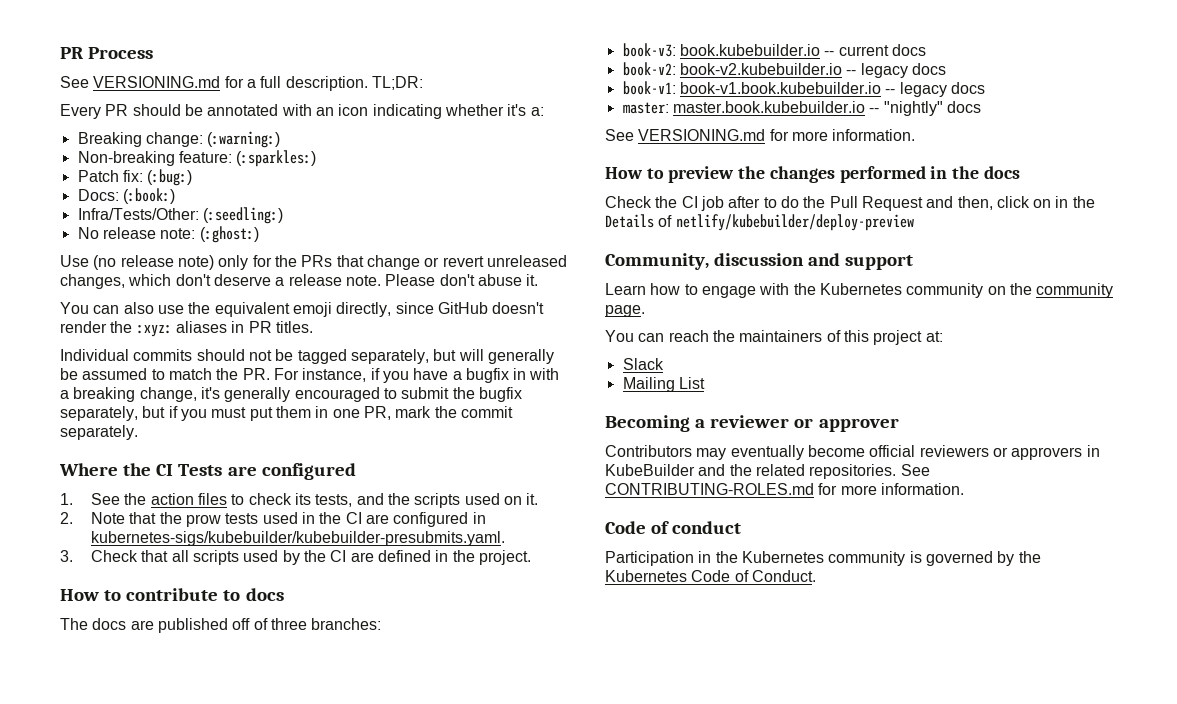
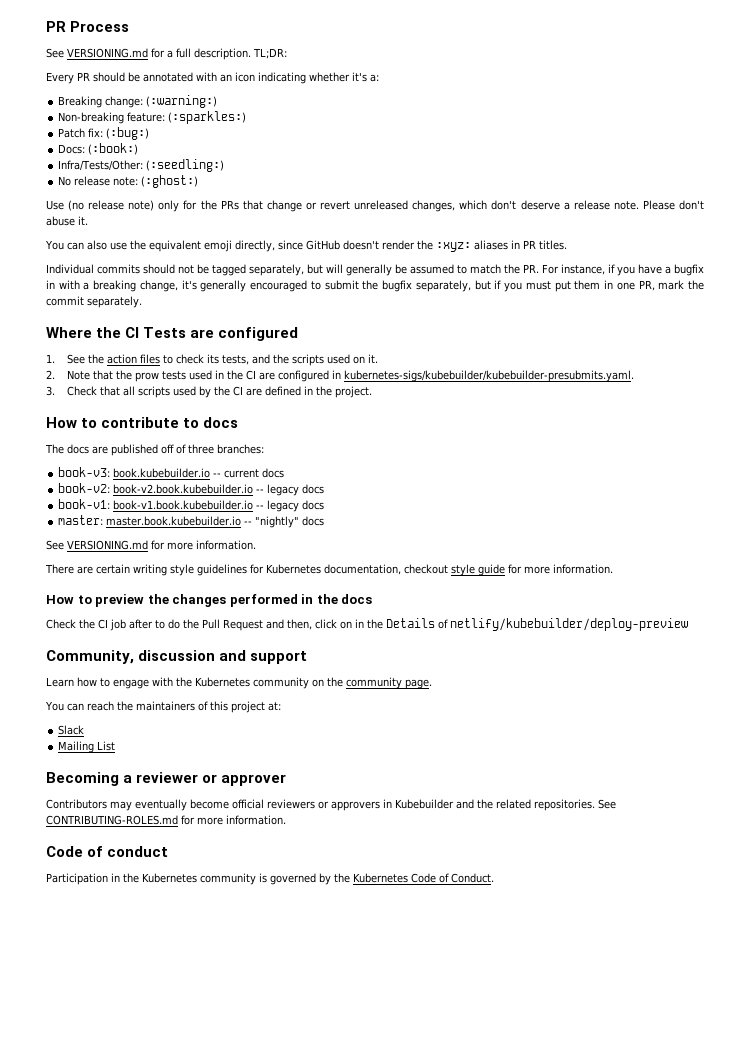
- book-v2: book-v2.kubebuilder.io -- legacy docs
+ book-v2: book-v2.book.kubebuilder.io -- legacy docs
+ There are certain writing style guidelines for Kubernetes documentation, checkout style guide for more information.
- Contributors may eventually become official reviewers or approvers in KubeBuilder and the related repositories.
+ Contributors may eventually become official reviewers or approvers in Kubebuilder and the related repositories.

